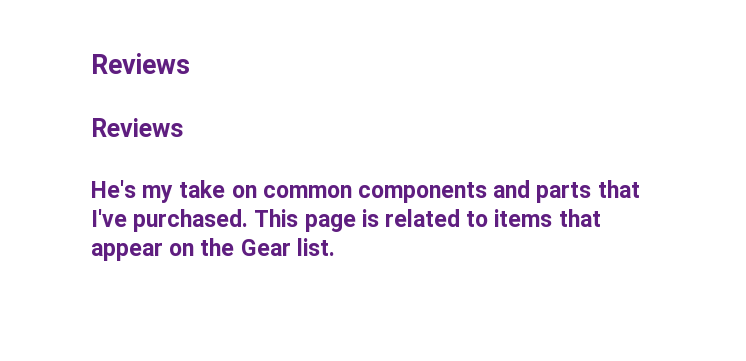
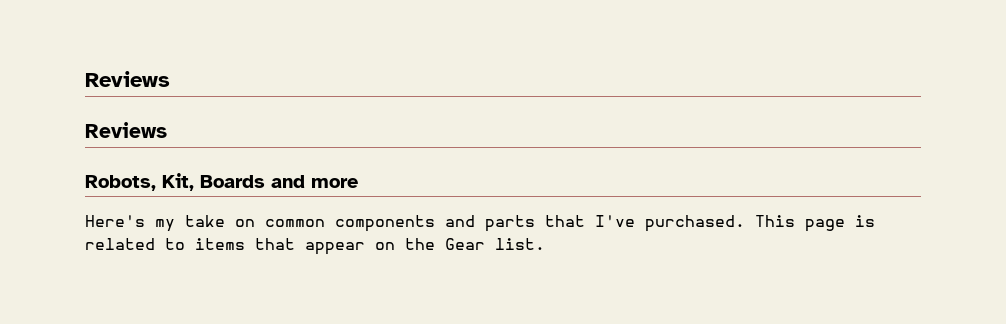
- He's my take on common components and parts that I've purchased.
+ Robots, Kit, Boards and more
+ Here's my take on common components and parts that I've purchased.

